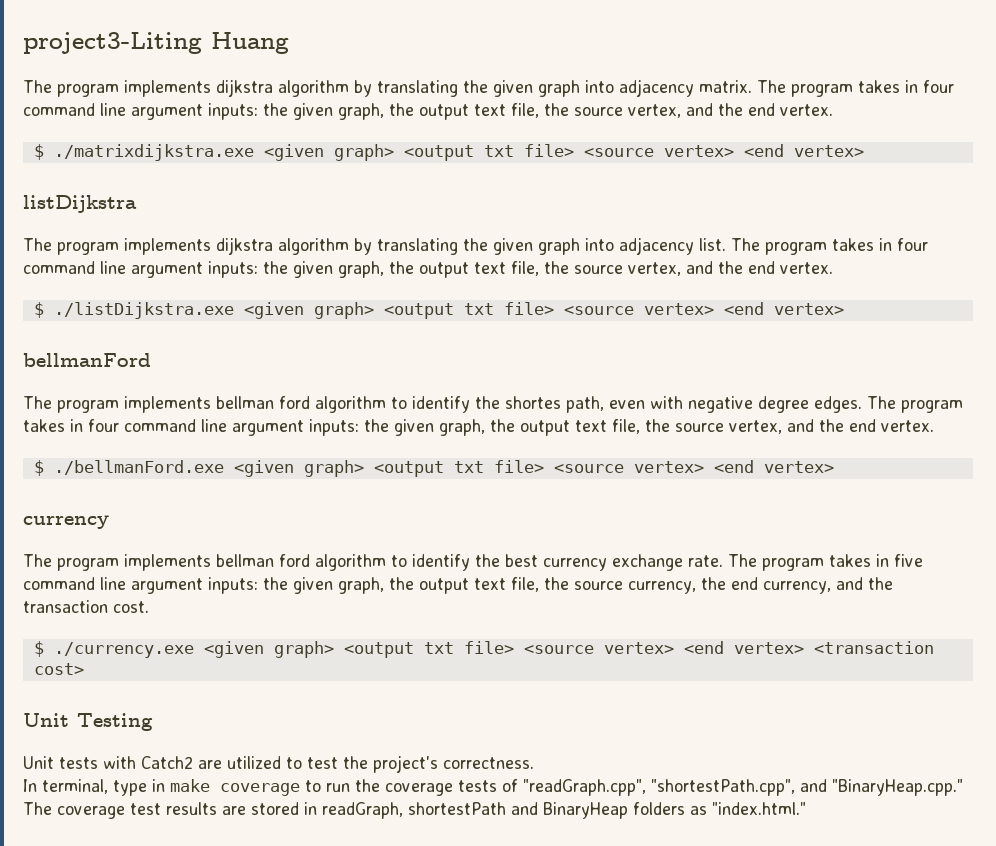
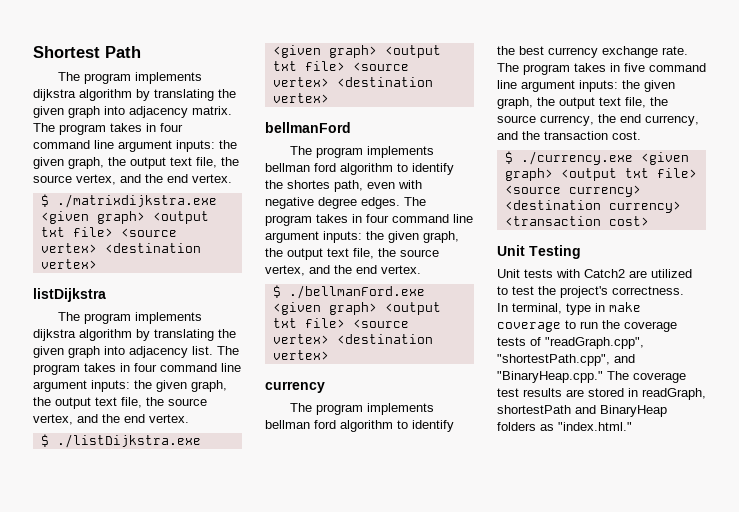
- project3-Liting Huang
+ Shortest Path
- $ ./matrixdijkstra.exe <given graph> <output txt file> <source vertex> <end vertex>
+ $ ./matrixdijkstra.exe <given graph> <output txt file> <source vertex> <destination vertex>
- $ ./listDijkstra.exe <given graph> <output txt file> <source vertex> <end vertex>
+ $ ./listDijkstra.exe <given graph> <output txt file> <source vertex> <destination vertex>
- $ ./bellmanFord.exe <given graph> <output txt file> <source vertex> <end vertex>
+ $ ./bellmanFord.exe <given graph> <output txt file> <source vertex> <destination vertex>
- $ ./currency.exe <given graph> <output txt file> <source vertex> <end vertex> <transaction cost>
+ $ ./currency.exe <given graph> <output txt file> <source currency> <destination currency> <transaction cost>

